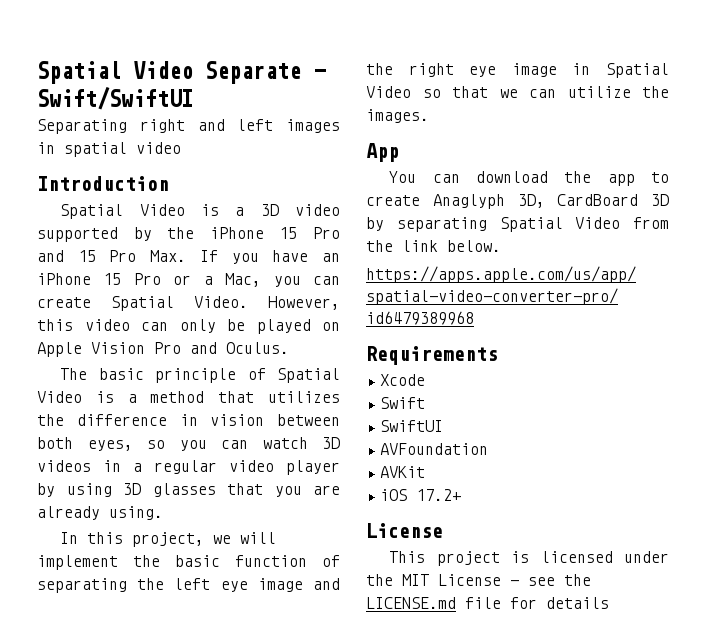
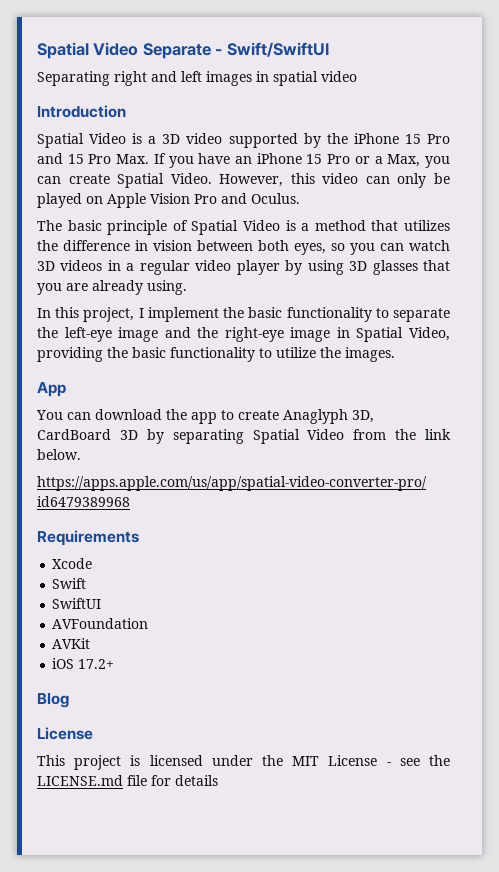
- Spatial Video is a 3D video supported by the iPhone 15 Pro and 15 Pro Max. If you have an iPhone 15 Pro or a Mac, you can create Spatial Video.
+ Spatial Video is a 3D video supported by the iPhone 15 Pro and 15 Pro Max. If you have an iPhone 15 Pro or a Max, you can create Spatial Video.
- In this project, we will implement the basic function of separating the left eye image and the right eye image in Spatial Video so that we can utilize the images.
+ In this project, I implement the basic functionality to separate the left-eye image and the right-eye image in Spatial Video, providing the basic functionality to utilize the images.
+ Blog

